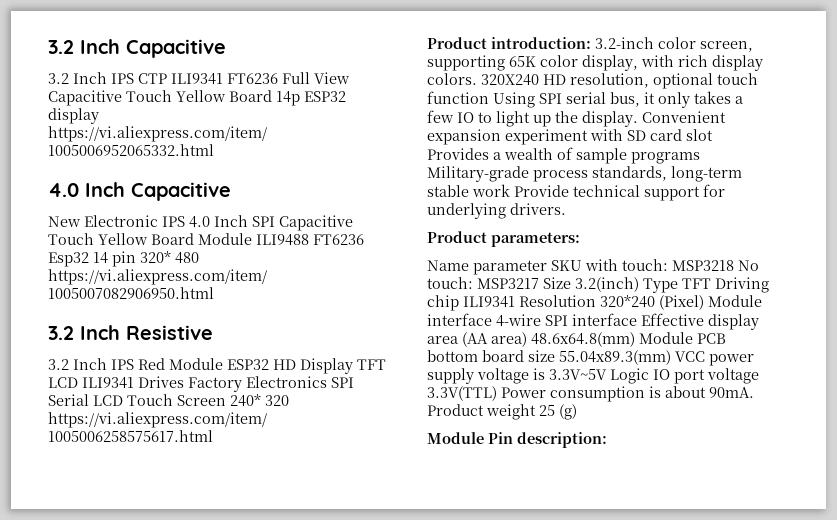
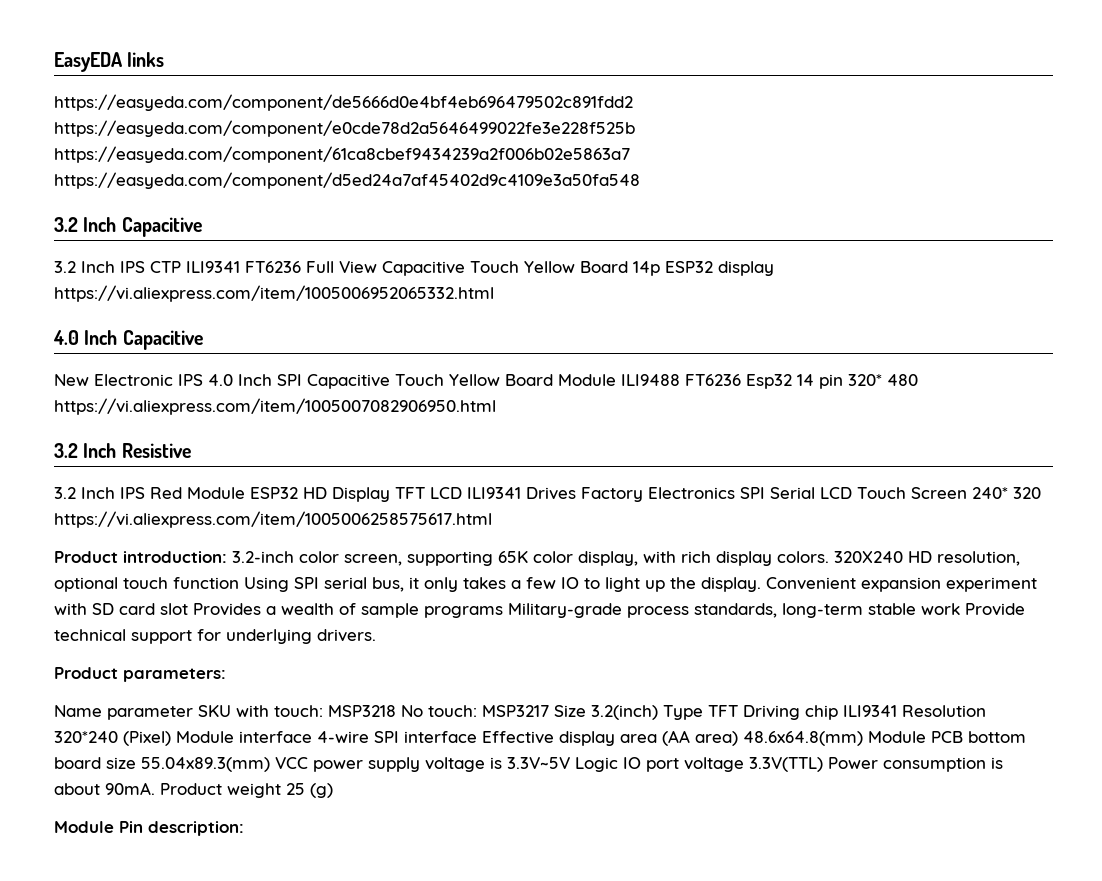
+ EasyEDA links
+ https://easyeda.com/component/de5666d0e4bf4eb696479502c891fdd2 https://easyeda.com/component/e0cde78d2a5646499022fe3e228f525b https://easyeda.com/component/61ca8cbef9434239a2f006b02e5863a7 https://easyeda.com/component/d5ed24a7af45402d9c4109e3a50fa548

